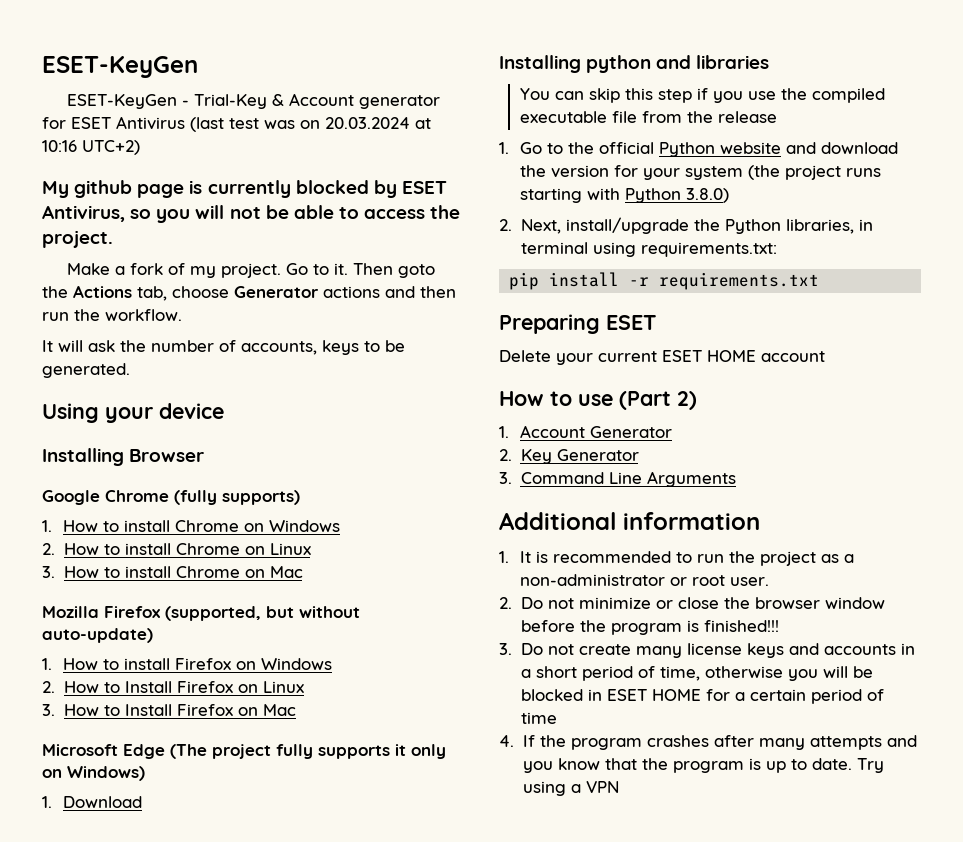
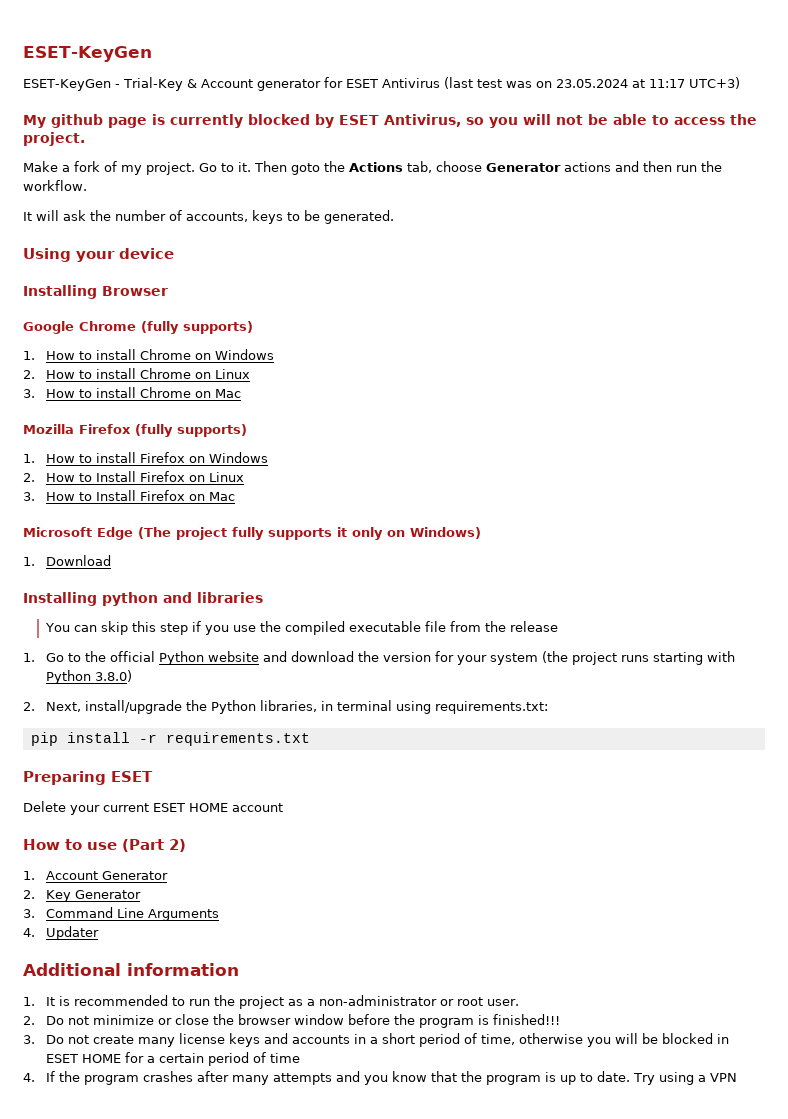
- ESET-KeyGen - Trial-Key & Account generator for ESET Antivirus (last test was on 20.03.2024 at 10:16 UTC+2)
+ ESET-KeyGen - Trial-Key & Account generator for ESET Antivirus (last test was on 23.05.2024 at 11:17 UTC+3)
- Mozilla Firefox (supported, but without auto-update)
+ Mozilla Firefox (fully supports)
+ 4. Updater

